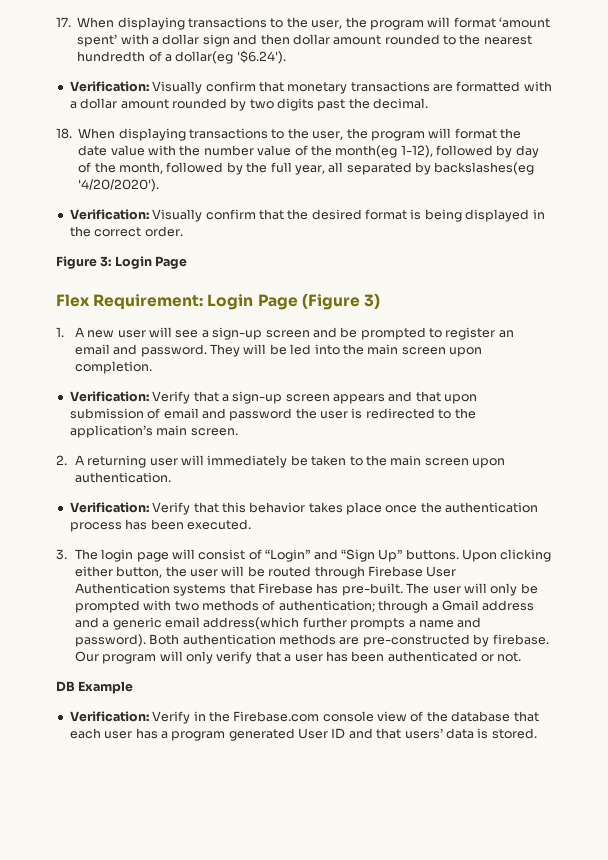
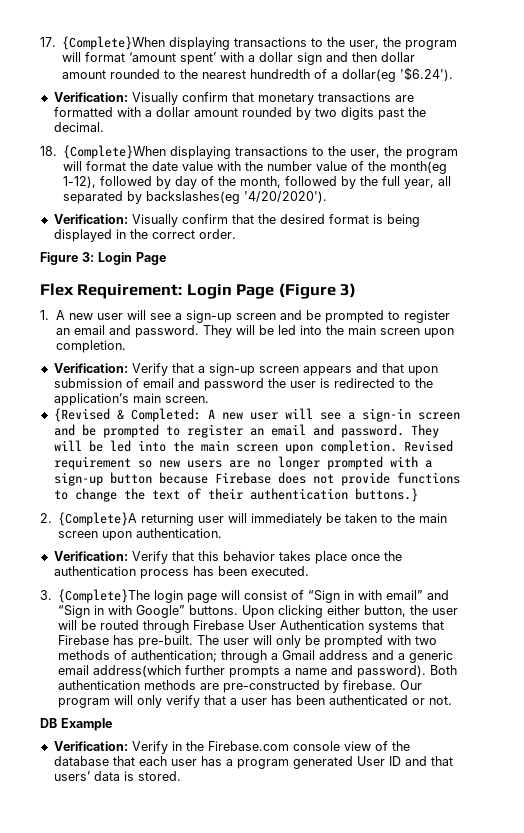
- 17. When displaying transactions to the user, the program will format ‘amount spent’ with a dollar sign and then dollar amount rounded to the nearest hundredth of a dollar(eg '$6.24').
+ 17. {Complete}When displaying transactions to the user, the program will format ‘amount spent’ with a dollar sign and then dollar amount rounded to the nearest hundredth of a dollar(eg '$6.24').
- 18. When displaying transactions to the user, the program will format the date value with the number value of the month(eg 1-12), followed by day of the month, followed by the full year, all separated by backslashes(eg '4/20/2020').
+ 18. {Complete}When displaying transactions to the user, the program will format the date value with the number value of the month(eg 1-12), followed by day of the month, followed by the full year, all separated by backslashes(eg '4/20/2020').
+ {Revised & Completed: A new user will see a sign-in screen and be prompted to register an email and password. They will be led into the main screen upon completion. Revised requirement so new users are no longer prompted with a sign-up button because Firebase does not provide functions to change the text of their authentication buttons.}
- 2. A returning user will immediately be taken to the main screen upon authentication.
+ 2. {Complete}A returning user will immediately be taken to the main screen upon authentication.
- 3. The login page will consist of “Login” and “Sign Up” buttons.
+ 3. {Complete}The login page will consist of “Sign in with email” and “Sign in with Google” buttons.

